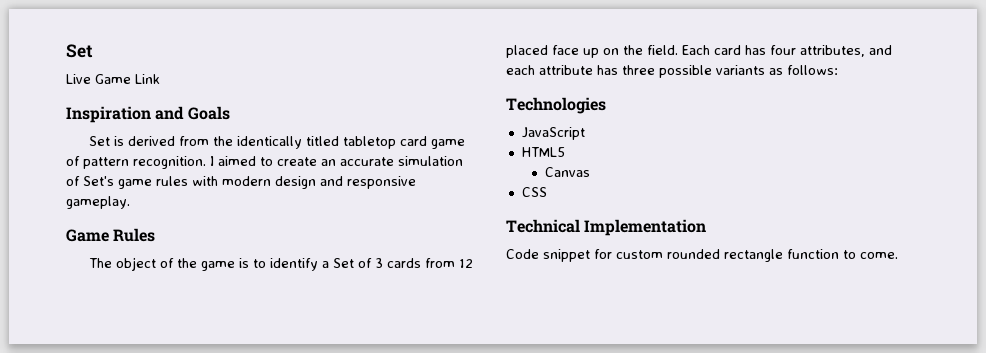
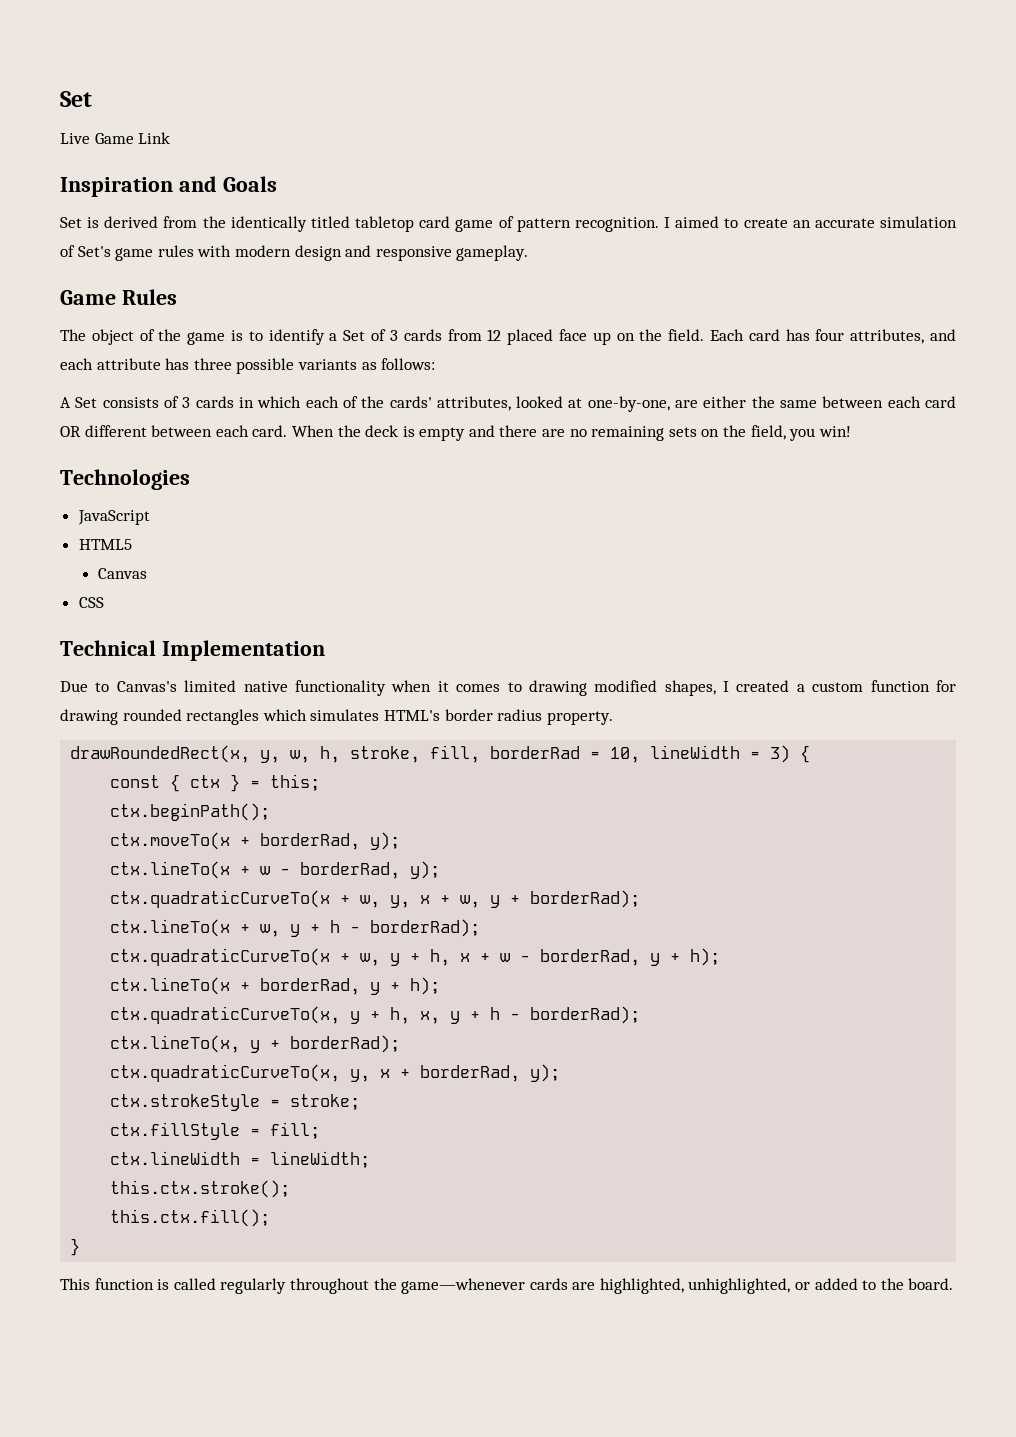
+ A Set consists of 3 cards in which each of the cards' attributes, looked at one-by-one, are either the same between each card OR different between each card. When the deck is empty and there are no remaining sets on the field, you win!
- Code snippet for custom rounded rectangle function to come.
+ Due to Canvas's limited native functionality when it comes to drawing modified shapes, I created a custom function for drawing rounded rectangles which simulates HTML's border radius property.
+ drawRoundedRect(x, y, w, h, stroke, fill, borderRad = 10, lineWidth = 3) {
+ const { ctx } = this;
+ ctx.beginPath();
+ ctx.moveTo(x + borderRad, y);
+ ctx.lineTo(x + w - borderRad, y);
+ ctx.quadraticCurveTo(x + w, y, x + w, y + borderRad);
+ ctx.lineTo(x + w, y + h - borderRad);
+ ctx.quadraticCurveTo(x + w, y + h, x + w - borderRad, y + h);
+ ctx.lineTo(x + borderRad, y + h);
+ ctx.quadraticCurveTo(x, y + h, x, y + h - borderRad);
+ ctx.lineTo(x, y + borderRad);
+ ctx.quadraticCurveTo(x, y, x + borderRad, y);
+ ctx.strokeStyle = stroke;
+ ctx.fillStyle = fill;
+ ctx.lineWidth = lineWidth;
+ this.ctx.stroke();
+ this.ctx.fill();
+ }
+ This function is called regularly throughout the game—whenever cards are highlighted, unhighlighted, or added to the board.

